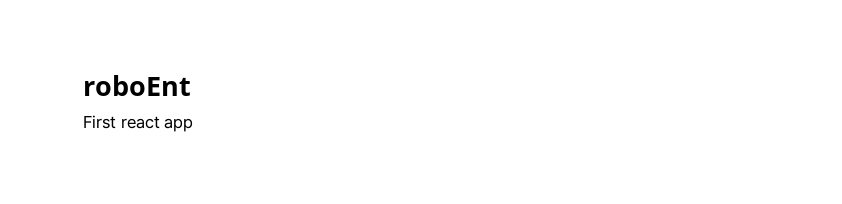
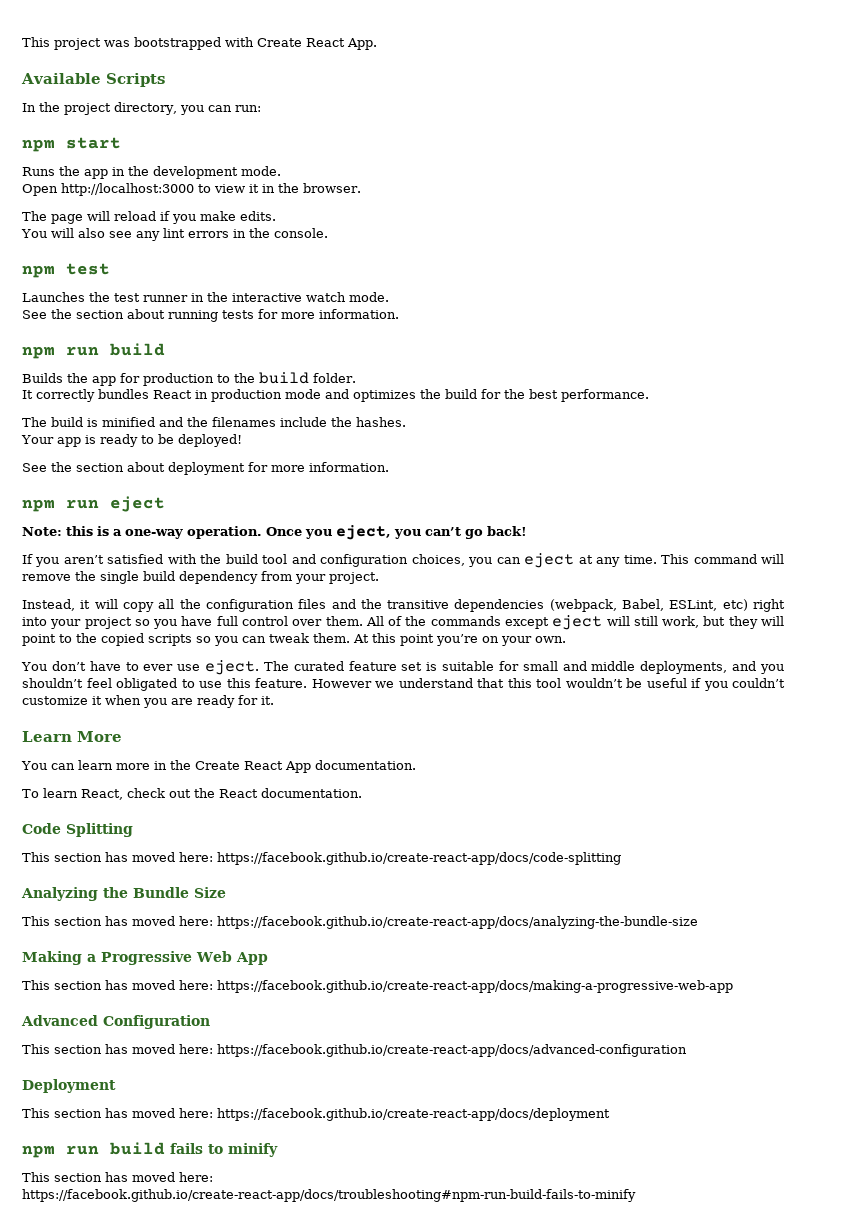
- roboEnt
- First react app
+ This project was bootstrapped with Create React App.
+ Available Scripts
+ In the project directory, you can run:
+ npm start
+ Runs the app in the development mode.
+ Open http://localhost:3000 to view it in the browser.
+ The page will reload if you make edits.
+ You will also see any lint errors in the console.
+ npm test
+ Launches the test runner in the interactive watch mode.
+ See the section about running tests for more information.
+ npm run build
+ Builds the app for production to the build folder.
+ It correctly bundles React in production mode and optimizes the build for the best performance.
+ The build is minified and the filenames include the hashes.
+ Your app is ready to be deployed!
+ See the section about deployment for more information.
+ npm run eject
+ Note: this is a one-way operation. Once you eject, you can’t go back!
+ If you aren’t satisfied with the build tool and configuration choices, you can eject at any time. This command will remove the single build dependency from your project.
+ Instead, it will copy all the configuration files and the transitive dependencies (webpack, Babel, ESLint, etc) right into your project so you have full control over them. All of the commands except eject will still work, but they will point to the copied scripts so you can tweak them. At this point you’re on your own.
+ You don’t have to ever use eject. The curated feature set is suitable for small and middle deployments, and you shouldn’t feel obligated to use this feature. However we understand that this tool wouldn’t be useful if you couldn’t customize it when you are ready for it.
+ Learn More
+ You can learn more in the Create React App documentation.
+ To learn React, check out the React documentation.
+ Code Splitting
+ This section has moved here: https://facebook.github.io/create-react-app/docs/code-splitting
+ Analyzing the Bundle Size
+ This section has moved here: https://facebook.github.io/create-react-app/docs/analyzing-the-bundle-size
+ Making a Progressive Web App
+ This section has moved here: https://facebook.github.io/create-react-app/docs/making-a-progressive-web-app
+ Advanced Configuration
+ This section has moved here: https://facebook.github.io/create-react-app/docs/advanced-configuration
+ Deployment
+ This section has moved here: https://facebook.github.io/create-react-app/docs/deployment
+ npm run build fails to minify
+ This section has moved here: https://facebook.github.io/create-react-app/docs/troubleshooting#npm-run-build-fails-to-minify

